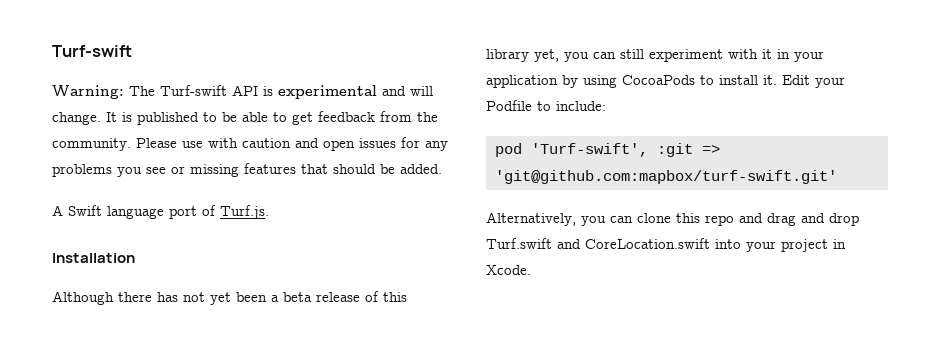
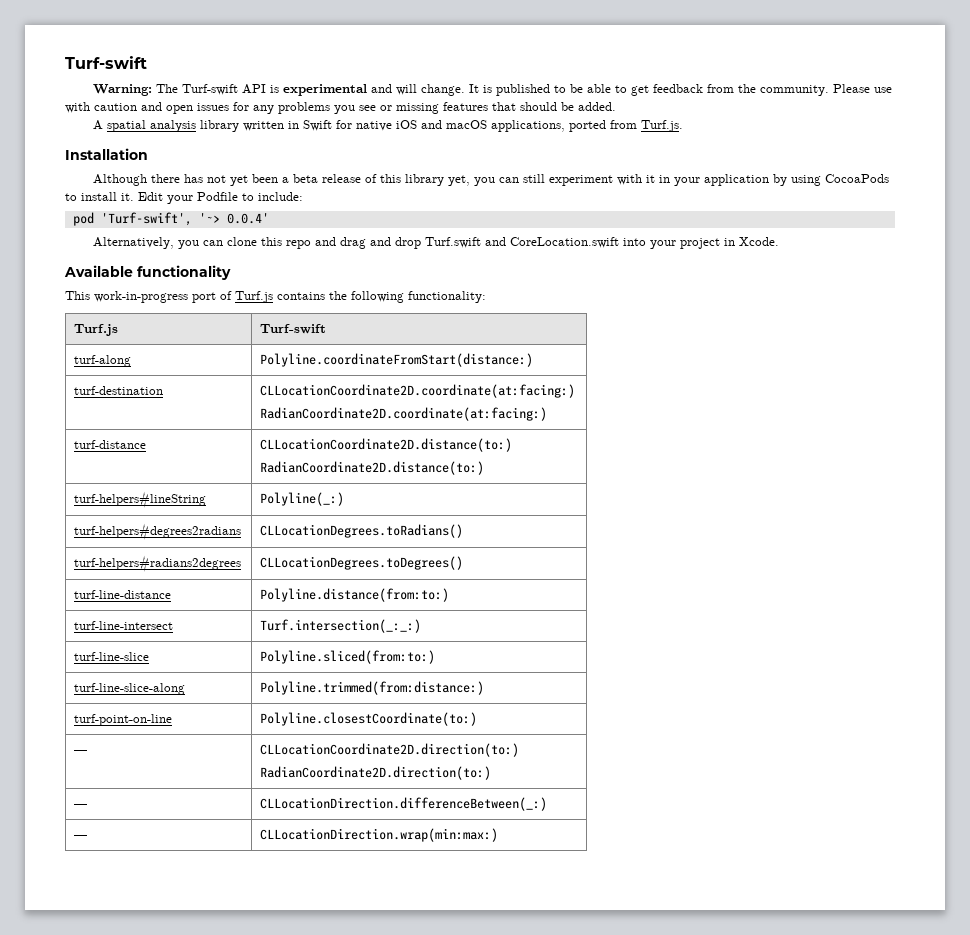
- A Swift language port of Turf.js.
+ A spatial analysis library written in Swift for native iOS and macOS applications, ported from Turf.js.
- pod 'Turf-swift', :git => 'git@github.com:mapbox/turf-swift.git'
+ pod 'Turf-swift', '~> 0.0.4'
+ Available functionality
+ This work-in-progress port of Turf.js contains the following functionality:
+ Turf.js | Turf-swift
+ turf-along | Polyline.coordinateFromStart(distance:)
+ turf-destination | CLLocationCoordinate2D.coordinate(at:facing:)
+ RadianCoordinate2D.coordinate(at:facing:)
+ turf-distance | CLLocationCoordinate2D.distance(to:)
+ RadianCoordinate2D.distance(to:)
+ turf-helpers#lineString | Polyline(_:)
+ turf-helpers#degrees2radians | CLLocationDegrees.toRadians()
+ turf-helpers#radians2degrees | CLLocationDegrees.toDegrees()
+ turf-line-distance | Polyline.distance(from:to:)
+ turf-line-intersect | Turf.intersection(_:_:)
+ turf-line-slice | Polyline.sliced(from:to:)
+ turf-line-slice-along | Polyline.trimmed(from:distance:)
+ turf-point-on-line | Polyline.closestCoordinate(to:)
+ — | CLLocationCoordinate2D.direction(to:)
+ RadianCoordinate2D.direction(to:)
+ — | CLLocationDirection.differenceBetween(_:)
+ — | CLLocationDirection.wrap(min:max:)

